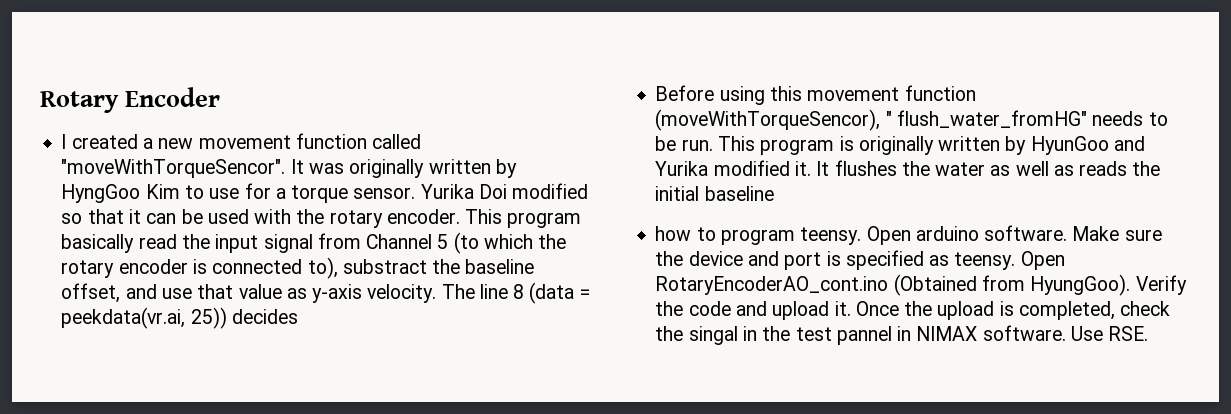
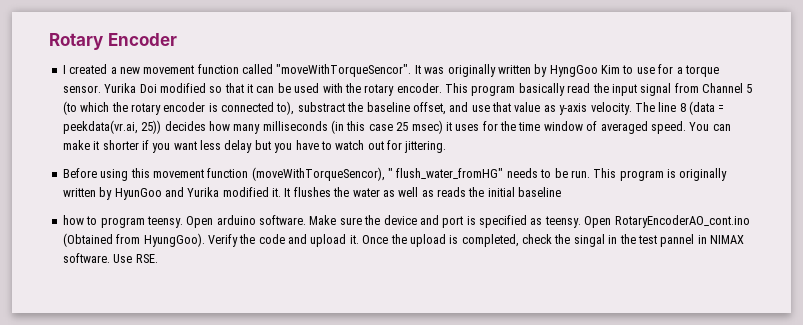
- The line 8 (data = peekdata(vr.ai, 25)) decides
+ The line 8 (data = peekdata(vr.ai, 25)) decides how many milliseconds (in this case 25 msec) it uses for the time window of averaged speed. You can make it shorter if you want less delay but you have to watch out for jittering.

